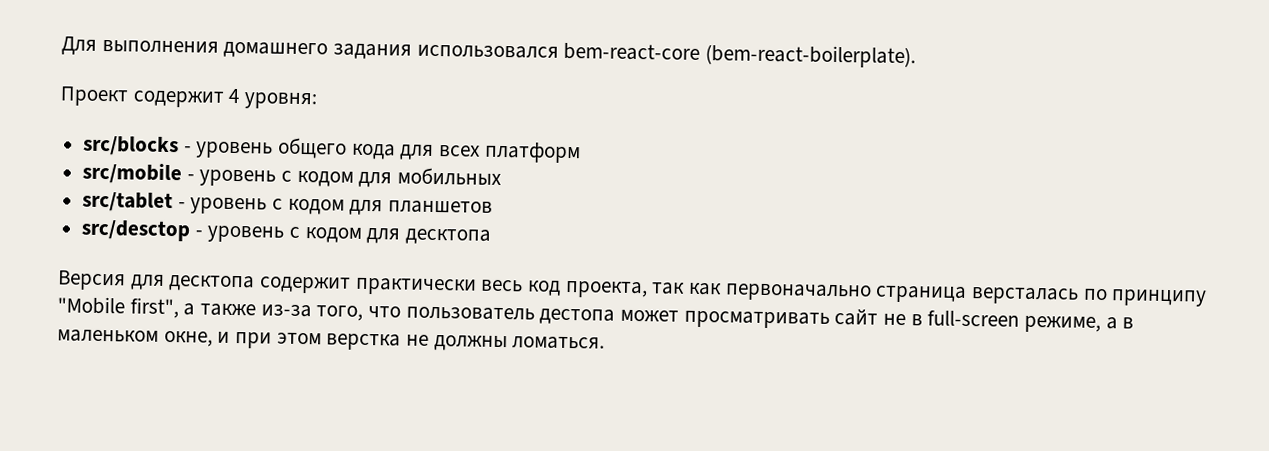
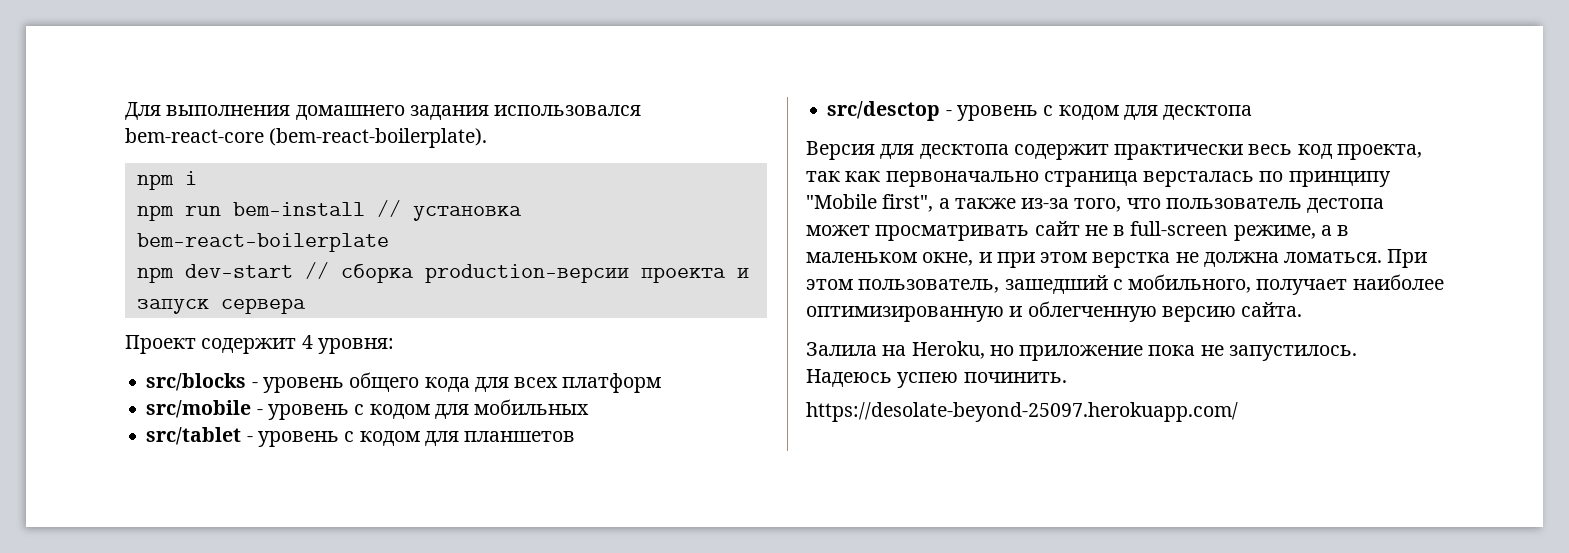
+ npm i
+ npm run bem-install // установка bem-react-boilerplate
+ npm dev-start // сборка production-версии проекта и запуск сервера
- Версия для десктопа содержит практически весь код проекта, так как первоначально страница версталась по принципу "Mobile first", а также из-за того, что пользователь дестопа может просматривать сайт не в full-screen режиме, а в маленьком окне, и при этом верстка не должны ломаться.
+ Версия для десктопа содержит практически весь код проекта, так как первоначально страница версталась по принципу "Mobile first", а также из-за того, что пользователь дестопа может просматривать сайт не в full-screen режиме, а в маленьком окне, и при этом верстка не должна ломаться. При этом пользователь, зашедший с мобильного, получает наиболее оптимизированную и облегченную версию сайта.
+ Залила на Heroku, но приложение пока не запустилось. Надеюсь успею починить.
+ https://desolate-beyond-25097.herokuapp.com/

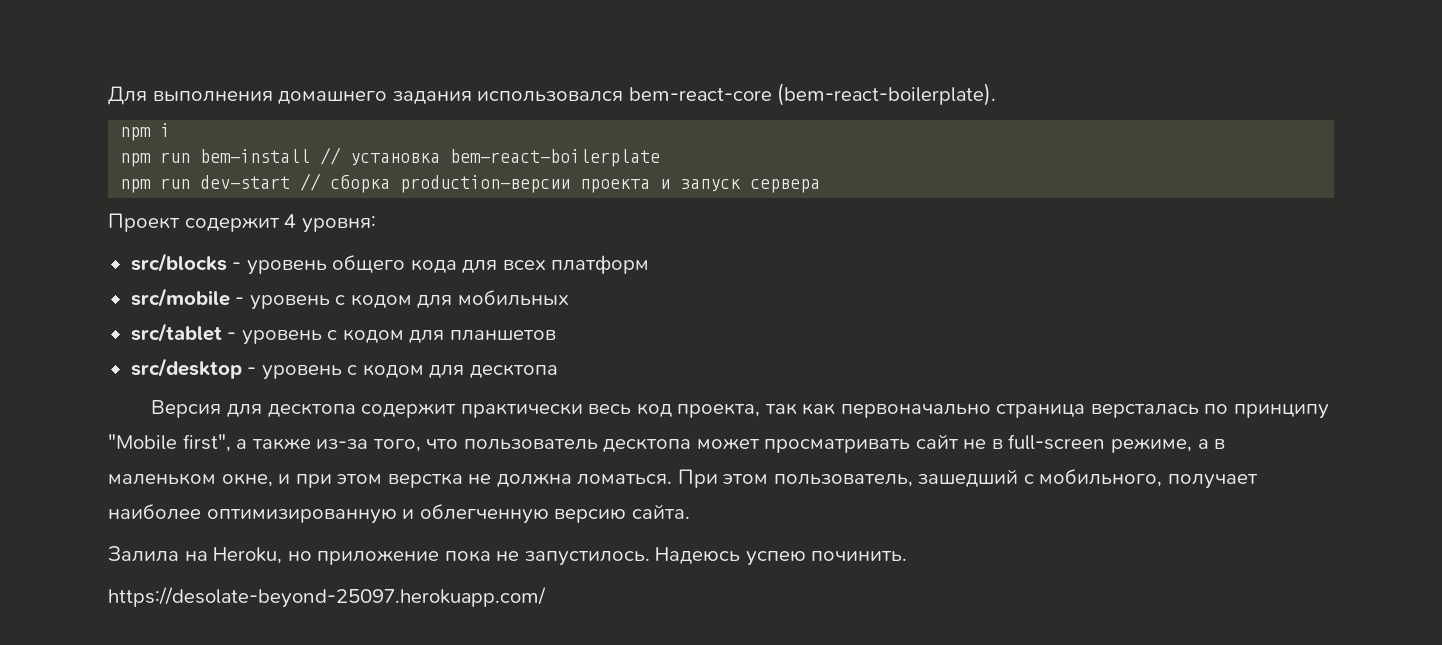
- npm dev-start // сборка production-версии проекта и запуск сервера
+ npm run dev-start // сборка production-версии проекта и запуск сервера
- src/desctop - уровень с кодом для десктопа
+ src/desktop - уровень с кодом для десктопа
- Версия для десктопа содержит практически весь код проекта, так как первоначально страница версталась по принципу "Mobile first", а также из-за того, что пользователь дестопа может просматривать сайт не в full-screen режиме, а в маленьком окне, и при этом верстка не должна ломаться.
+ Версия для десктопа содержит практически весь код проекта, так как первоначально страница версталась по принципу "Mobile first", а также из-за того, что пользователь десктопа может просматривать сайт не в full-screen режиме, а в маленьком окне, и при этом верстка не должна ломаться.

